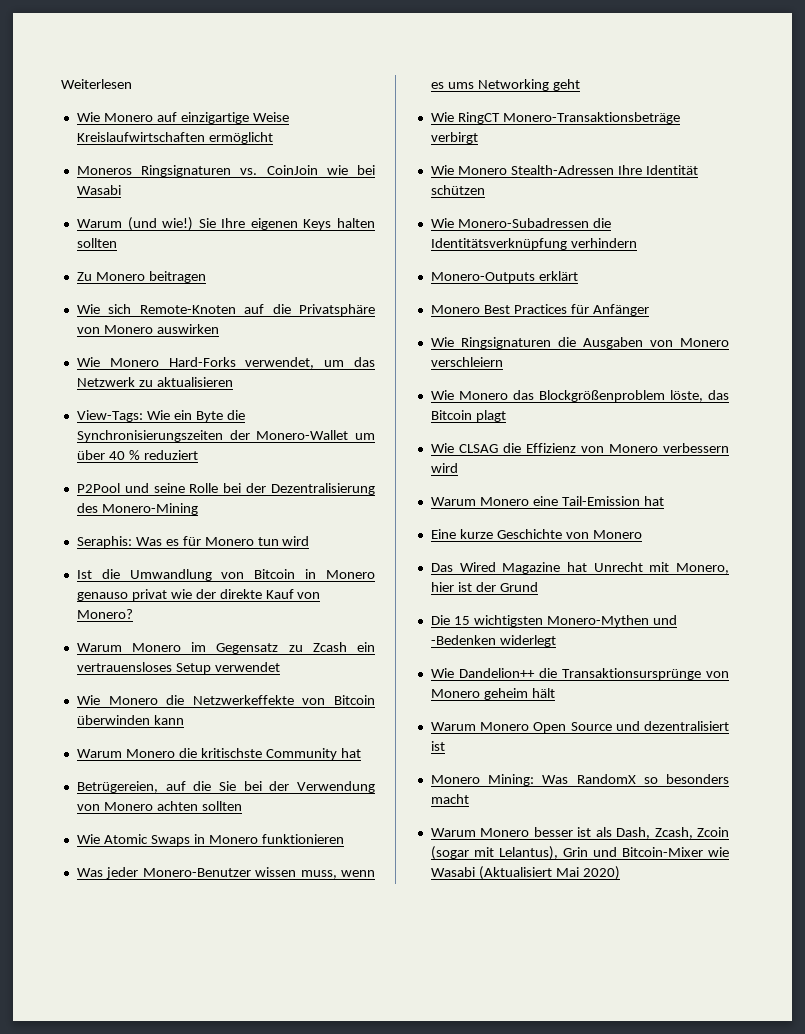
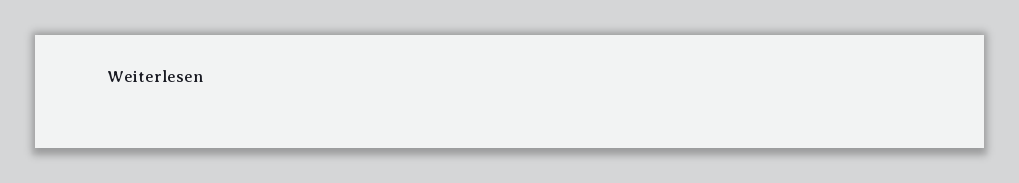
- Wie Monero auf einzigartige Weise Kreislaufwirtschaften ermöglicht
- Moneros Ringsignaturen vs. CoinJoin wie bei Wasabi
- Warum (und wie!) Sie Ihre eigenen Keys halten sollten
- Zu Monero beitragen
- Wie sich Remote-Knoten auf die Privatsphäre von Monero auswirken
- Wie Monero Hard-Forks verwendet, um das Netzwerk zu aktualisieren
- View-Tags: Wie ein Byte die Synchronisierungszeiten der Monero-Wallet um über 40 % reduziert
- P2Pool und seine Rolle bei der Dezentralisierung des Monero-Mining
- Seraphis: Was es für Monero tun wird
- Ist die Umwandlung von Bitcoin in Monero genauso privat wie der direkte Kauf von Monero?
- Warum Monero im Gegensatz zu Zcash ein vertrauensloses Setup verwendet
- Wie Monero die Netzwerkeffekte von Bitcoin überwinden kann
- Warum Monero die kritischste Community hat
- Betrügereien, auf die Sie bei der Verwendung von Monero achten sollten
- Wie Atomic Swaps in Monero funktionieren
- Was jeder Monero-Benutzer wissen muss, wenn es ums Networking geht
- Wie RingCT Monero-Transaktionsbeträge verbirgt
- Wie Monero Stealth-Adressen Ihre Identität schützen
- Wie Monero-Subadressen die Identitätsverknüpfung verhindern
- Monero-Outputs erklärt
- Monero Best Practices für Anfänger
- Wie Ringsignaturen die Ausgaben von Monero verschleiern
- Wie Monero das Blockgrößenproblem löste, das Bitcoin plagt
- Wie CLSAG die Effizienz von Monero verbessern wird
- Warum Monero eine Tail-Emission hat
- Eine kurze Geschichte von Monero
- Das Wired Magazine hat Unrecht mit Monero, hier ist der Grund
- Die 15 wichtigsten Monero-Mythen und -Bedenken widerlegt
- Wie Dandelion++ die Transaktionsursprünge von Monero geheim hält
- Warum Monero Open Source und dezentralisiert ist
- Monero Mining: Was RandomX so besonders macht
- Warum Monero besser ist als Dash, Zcash, Zcoin (sogar mit Lelantus), Grin und Bitcoin-Mixer wie Wasabi (Aktualisiert Mai 2020)

